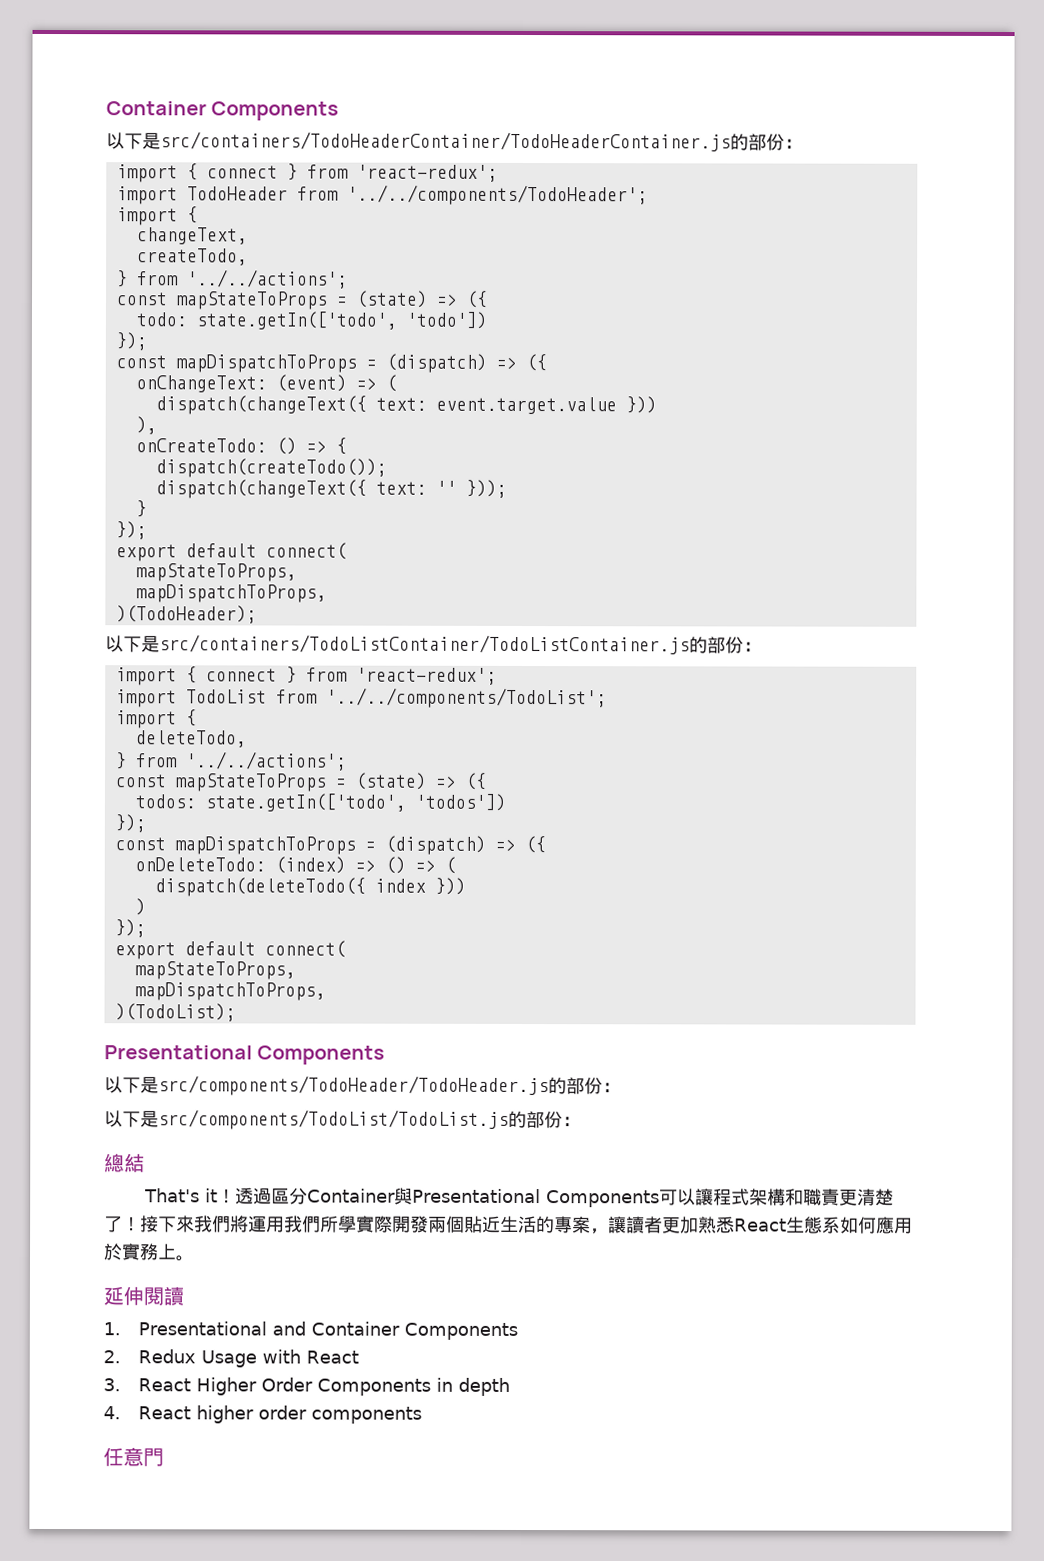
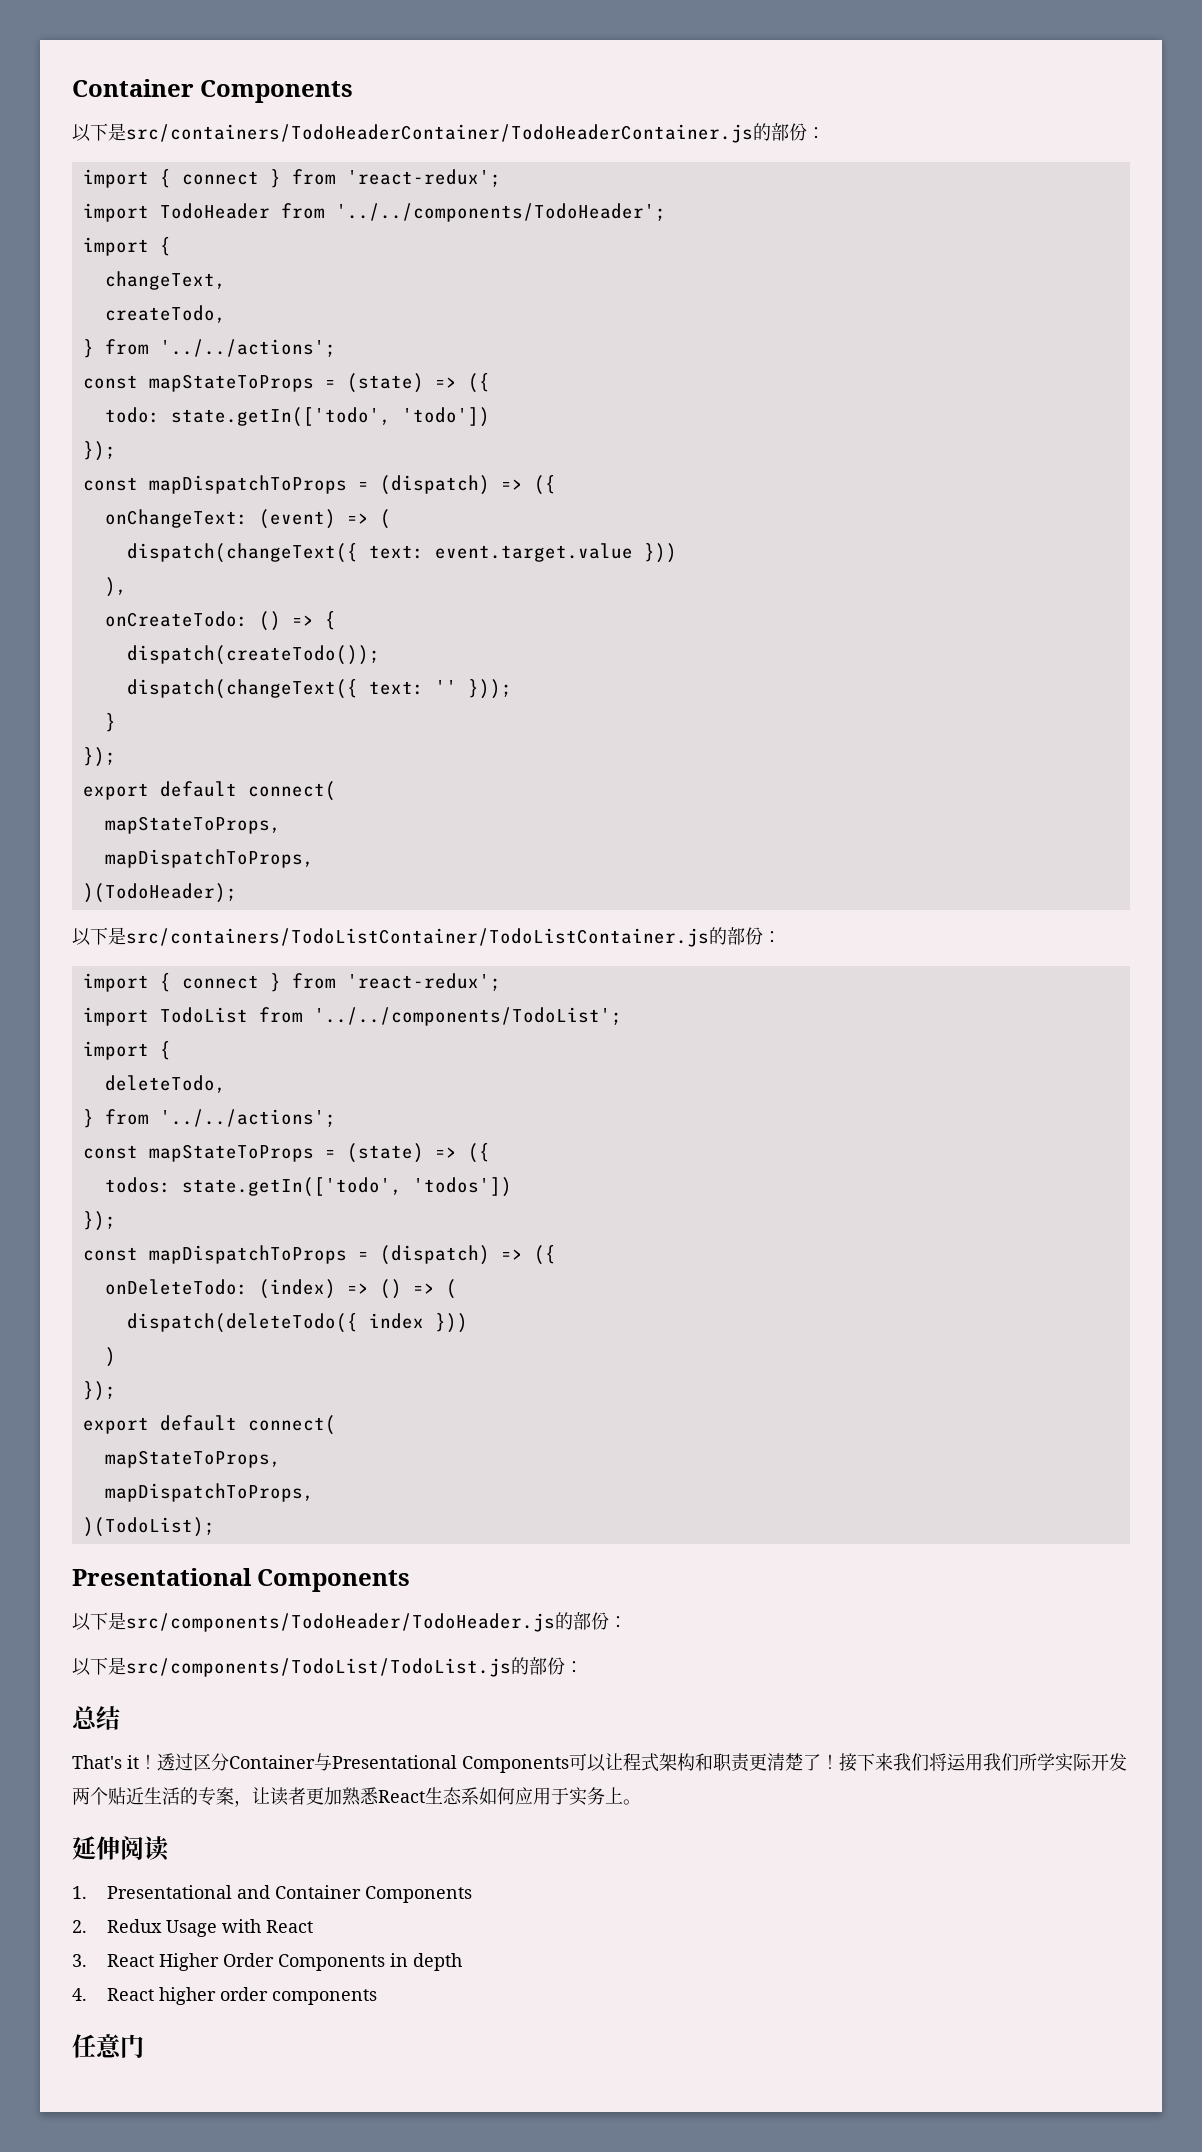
- 總結
+ 总结
- 透過區分Container與Presentational Components可以讓程式架構和職責更清楚了！接下來我們將運用我們所學實際開發兩個貼近生活的專案，讓讀者更加熟悉React生態系如何應用於實務上。
+ 透过区分Container与Presentational Components可以让程式架构和职责更清楚了！接下来我们将运用我们所学实际开发两个贴近生活的专案，让读者更加熟悉React生态系如何应用于实务上。
- 延伸閱讀
+ 延伸阅读
- 任意門
+ 任意门

